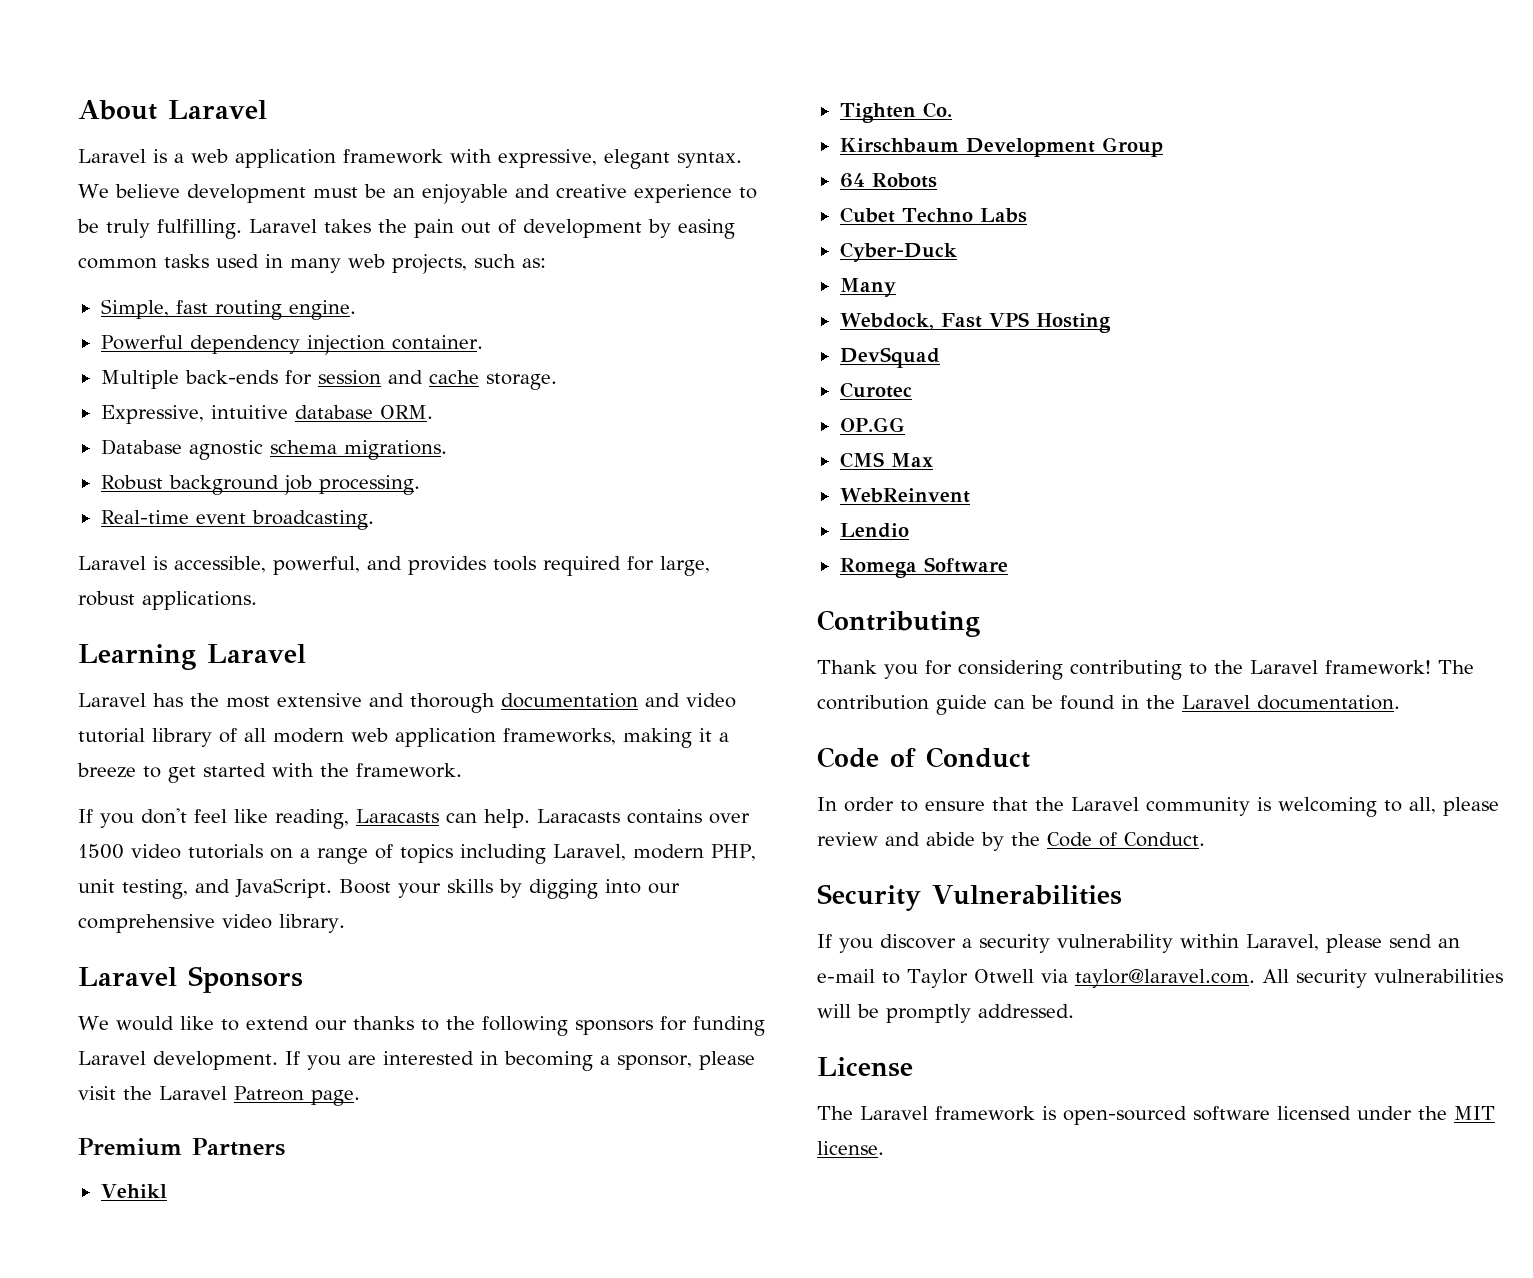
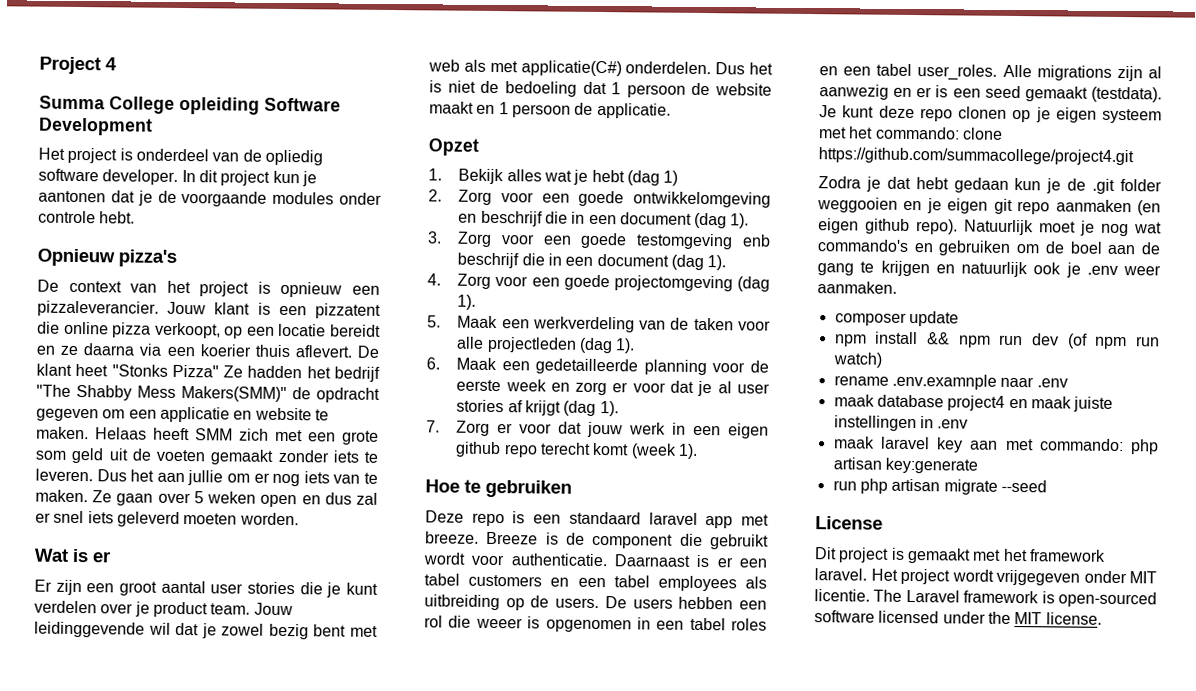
- About Laravel
- Laravel is a web application framework with expressive, elegant syntax. We believe development must be an enjoyable and creative experience to be truly fulfilling. Laravel takes the pain out of development by easing common tasks used in many web projects, such as:
- Simple, fast routing engine.
- Powerful dependency injection container.
- Multiple back-ends for session and cache storage.
- Expressive, intuitive database ORM.
- Database agnostic schema migrations.
- Robust background job processing.
- Real-time event broadcasting.
- Laravel is accessible, powerful, and provides tools required for large, robust applications.
- Learning Laravel
- Laravel has the most extensive and thorough documentation and video tutorial library of all modern web application frameworks, making it a breeze to get started with the framework.
- If you don't feel like reading, Laracasts can help. Laracasts contains over 1500 video tutorials on a range of topics including Laravel, modern PHP, unit testing, and JavaScript. Boost your skills by digging into our comprehensive video library.
- Laravel Sponsors
- We would like to extend our thanks to the following sponsors for funding Laravel development. If you are interested in becoming a sponsor, please visit the Laravel Patreon page.
- Premium Partners
- Vehikl
- Tighten Co.
- Kirschbaum Development Group
- 64 Robots
- Cubet Techno Labs
- Cyber-Duck
- Many
- Webdock, Fast VPS Hosting
- DevSquad
- Curotec
- OP.GG
- CMS Max
- WebReinvent
- Lendio
- Romega Software
- Contributing
- Thank you for considering contributing to the Laravel framework! The contribution guide can be found in the Laravel documentation.
- Code of Conduct
- In order to ensure that the Laravel community is welcoming to all, please review and abide by the Code of Conduct.
- Security Vulnerabilities
- If you discover a security vulnerability within Laravel, please send an e-mail to Taylor Otwell via taylor@laravel.com. All security vulnerabilities will be promptly addressed.
+ Project 4
+ Summa College opleiding Software Development
+ Het project is onderdeel van de opliedig software developer. In dit project kun je aantonen dat je de voorgaande modules onder controle hebt.
+ Opnieuw pizza's
+ De context van het project is opnieuw een pizzaleverancier. Jouw klant is een pizzatent die online pizza verkoopt, op een locatie bereidt en ze daarna via een koerier thuis aflevert. De klant heet "Stonks Pizza" Ze hadden het bedrijf "The Shabby Mess Makers(SMM)" de opdracht gegeven om een applicatie en website te maken. Helaas heeft SMM zich met een grote som geld uit de voeten gemaakt zonder iets te leveren. Dus het aan jullie om er nog iets van te maken. Ze gaan over 5 weken open en dus zal er snel iets geleverd moeten worden.
+ Wat is er
+ Er zijn een groot aantal user stories die je kunt verdelen over je product team. Jouw leidinggevende wil dat je zowel bezig bent met web als met applicatie(C#) onderdelen. Dus het is niet de bedoeling dat 1 persoon de website maakt en 1 persoon de applicatie.
+ Opzet
+ 1. Bekijk alles wat je hebt (dag 1)
+ 2. Zorg voor een goede ontwikkelomgeving en beschrijf die in een document (dag 1).
+ 3. Zorg voor een goede testomgeving enb beschrijf die in een document (dag 1).
+ 4. Zorg voor een goede projectomgeving (dag 1).
+ 5. Maak een werkverdeling van de taken voor alle projectleden (dag 1).
+ 6. Maak een gedetailleerde planning voor de eerste week en zorg er voor dat je al user stories af krijgt (dag 1).
+ 7. Zorg er voor dat jouw werk in een eigen github repo terecht komt (week 1).
+ Hoe te gebruiken
+ Deze repo is een standaard laravel app met breeze. Breeze is de component die gebruikt wordt voor authenticatie. Daarnaast is er een tabel customers en een tabel employees als uitbreiding op de users. De users hebben een rol die weeer is opgenomen in een tabel roles en een tabel user_roles. Alle migrations zijn al aanwezig en er is een seed gemaakt (testdata). Je kunt deze repo clonen op je eigen systeem met het commando: clone https://github.com/summacollege/project4.git
+ Zodra je dat hebt gedaan kun je de .git folder weggooien en je eigen git repo aanmaken (en eigen github repo). Natuurlijk moet je nog wat commando's en gebruiken om de boel aan de gang te krijgen en natuurlijk ook je .env weer aanmaken.
+ composer update
+ npm install && npm run dev (of npm run watch)
+ rename .env.examnple naar .env
+ maak database project4 en maak juiste instellingen in .env
+ maak laravel key aan met commando: php artisan key:generate
+ run php artisan migrate --seed
  License
- The Laravel framework is open-sourced software licensed under the MIT license.
+ Dit project is gemaakt met het framework laravel. Het project wordt vrijgegeven onder MIT licentie. The Laravel framework is open-sourced software licensed under the MIT license.

